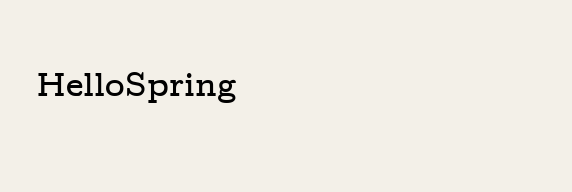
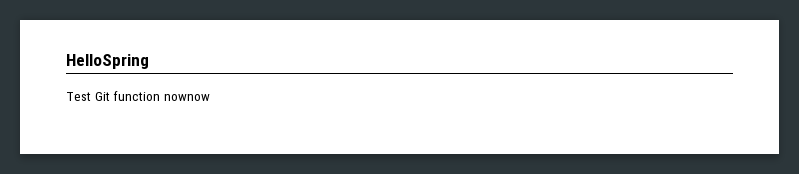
+ Test Git function nownow

